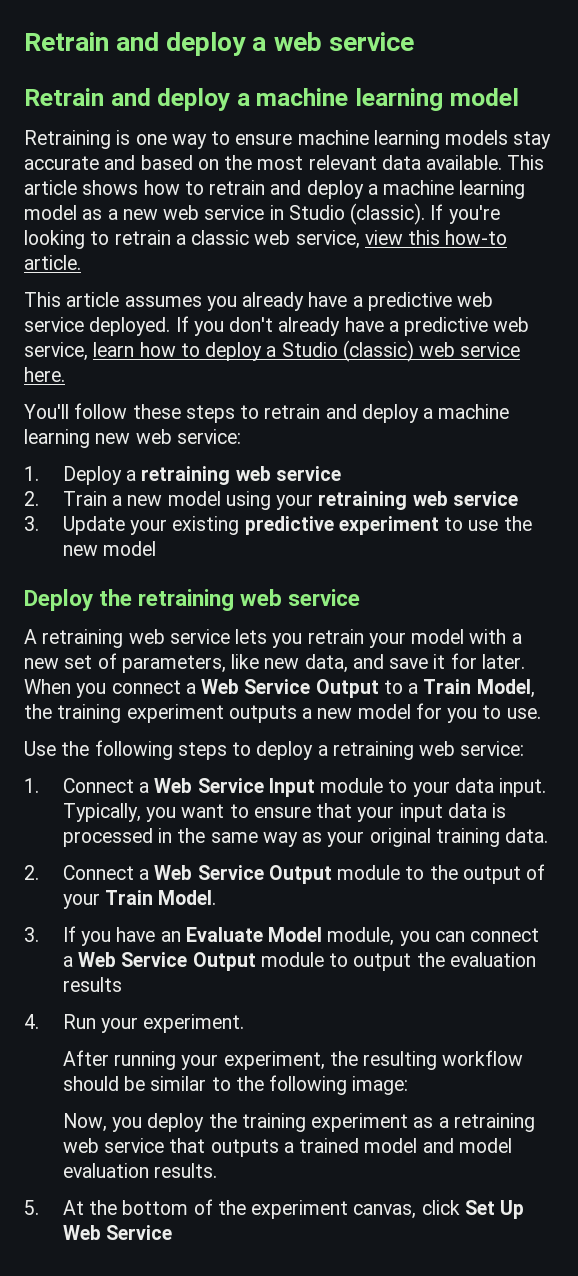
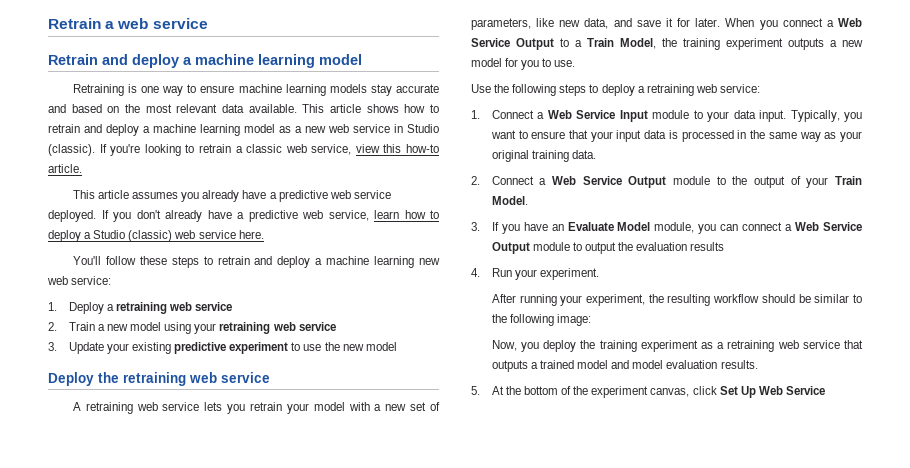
- Retrain and deploy a web service
+ Retrain a web service

